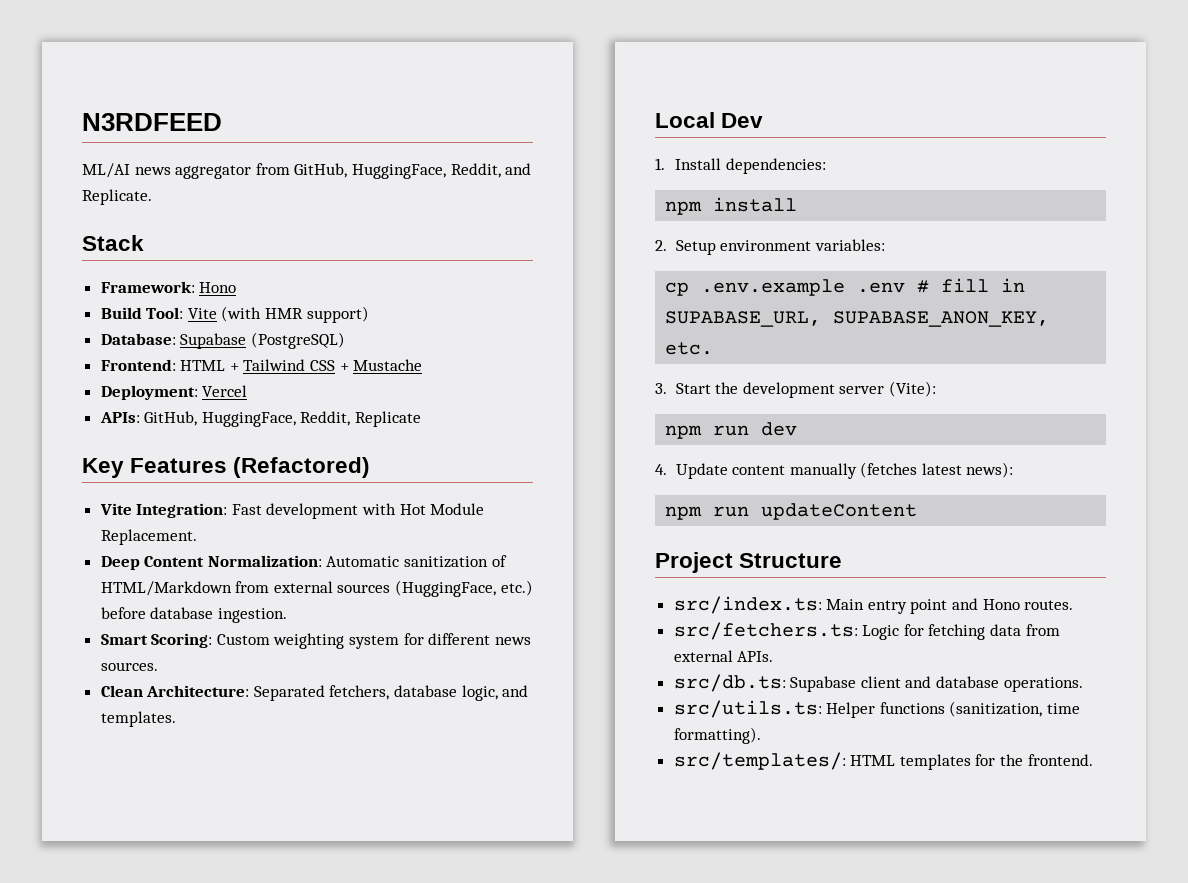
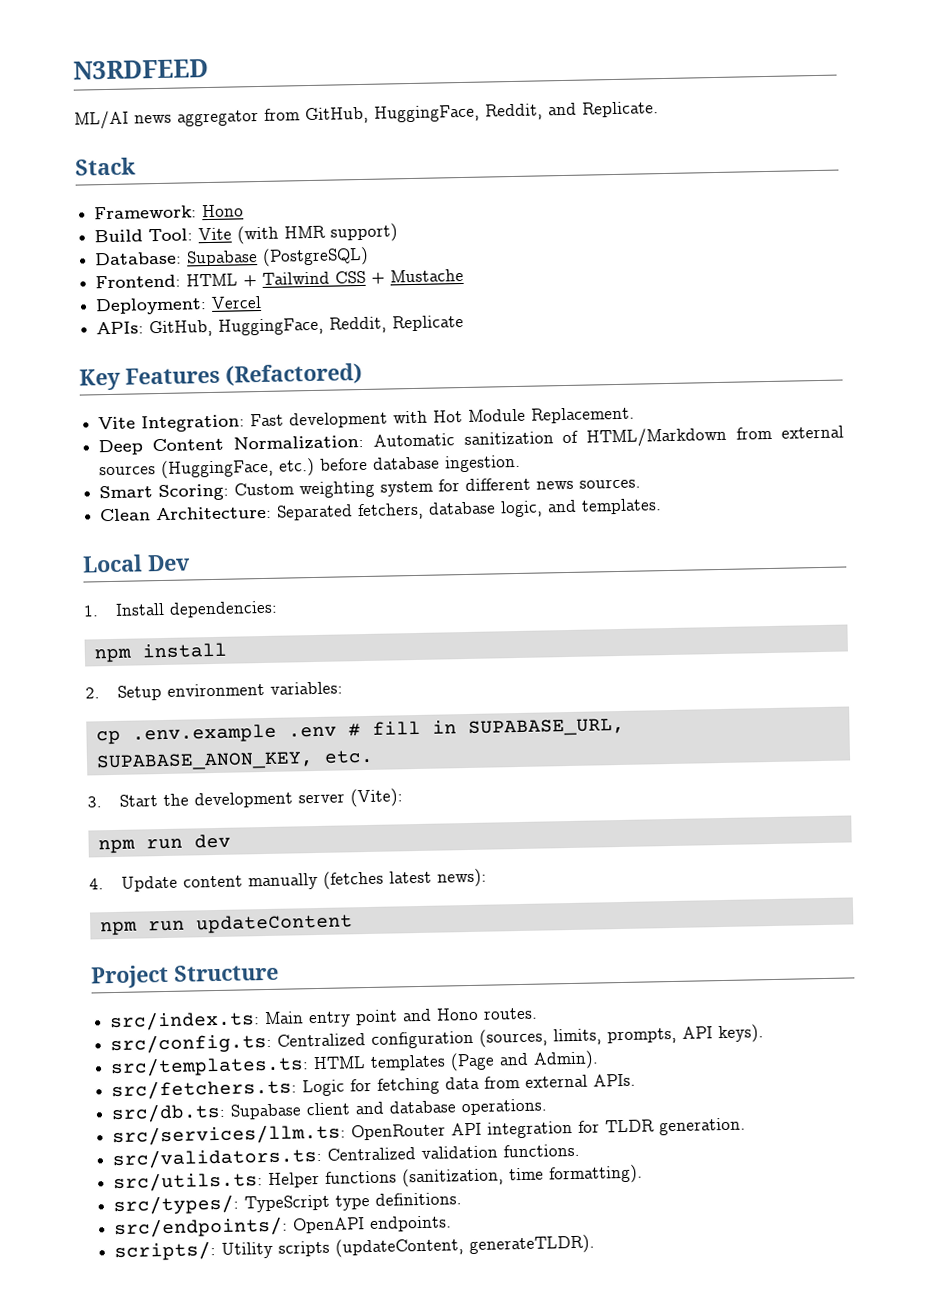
+ src/config.ts: Centralized configuration (sources, limits, prompts, API keys).
+ src/templates.ts: HTML templates (Page and Admin).
+ src/services/llm.ts: OpenRouter API integration for TLDR generation.
+ src/validators.ts: Centralized validation functions.
- src/templates/: HTML templates for the frontend.
+ src/types/: TypeScript type definitions.
+ src/endpoints/: OpenAPI endpoints.
+ scripts/: Utility scripts (updateContent, generateTLDR).

